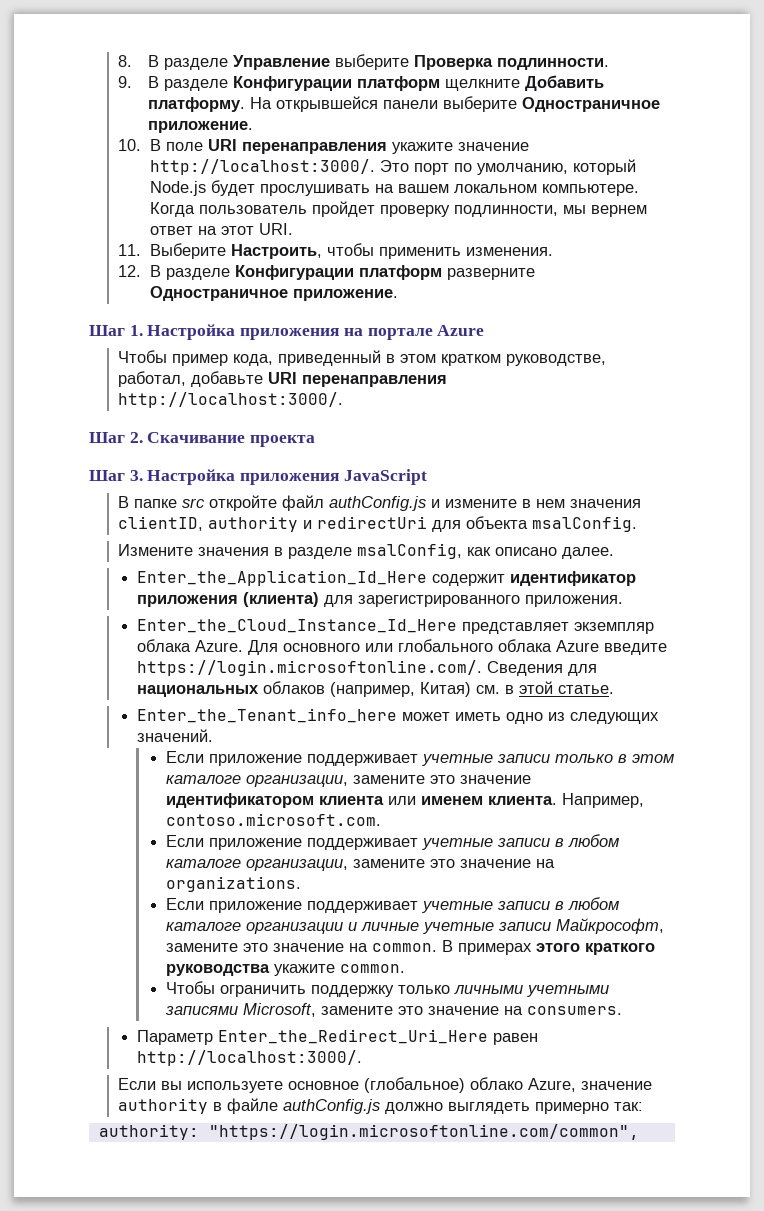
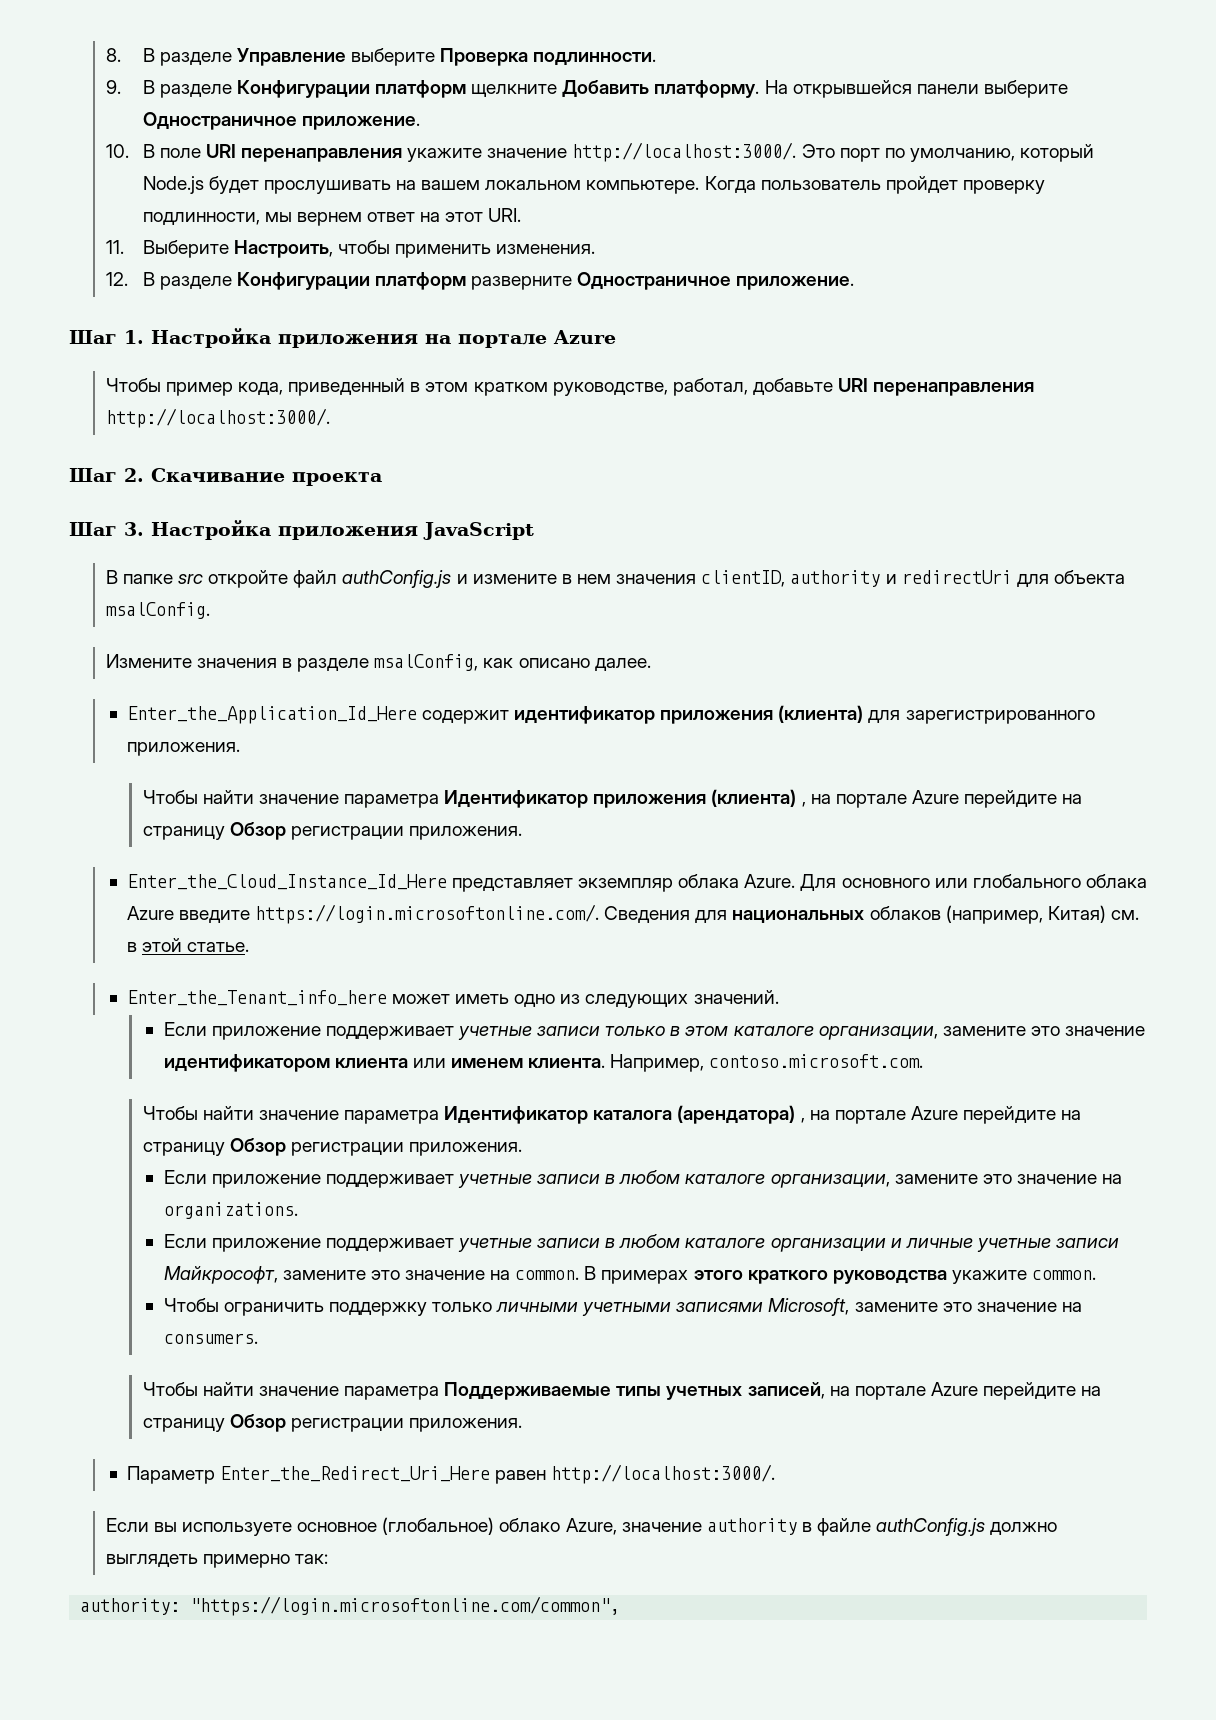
+ Чтобы найти значение параметра Идентификатор приложения (клиента) , на портале Azure перейдите на страницу Обзор регистрации приложения.
+ Чтобы найти значение параметра Идентификатор каталога (арендатора) , на портале Azure перейдите на страницу Обзор регистрации приложения.
+ Чтобы найти значение параметра Поддерживаемые типы учетных записей, на портале Azure перейдите на страницу Обзор регистрации приложения.

